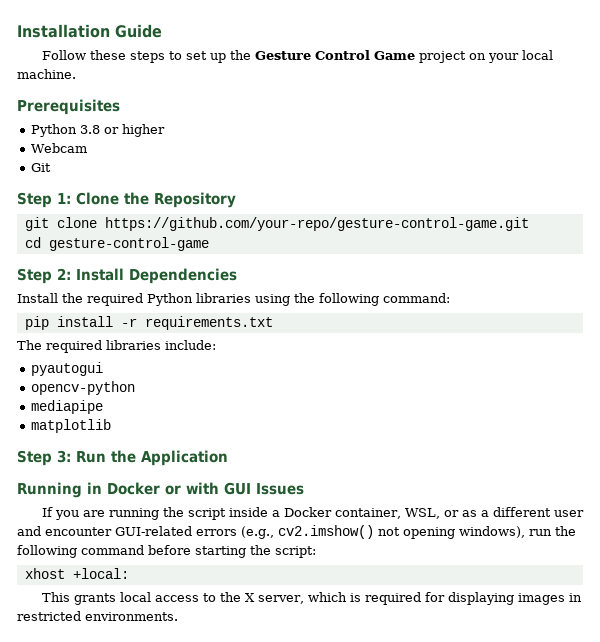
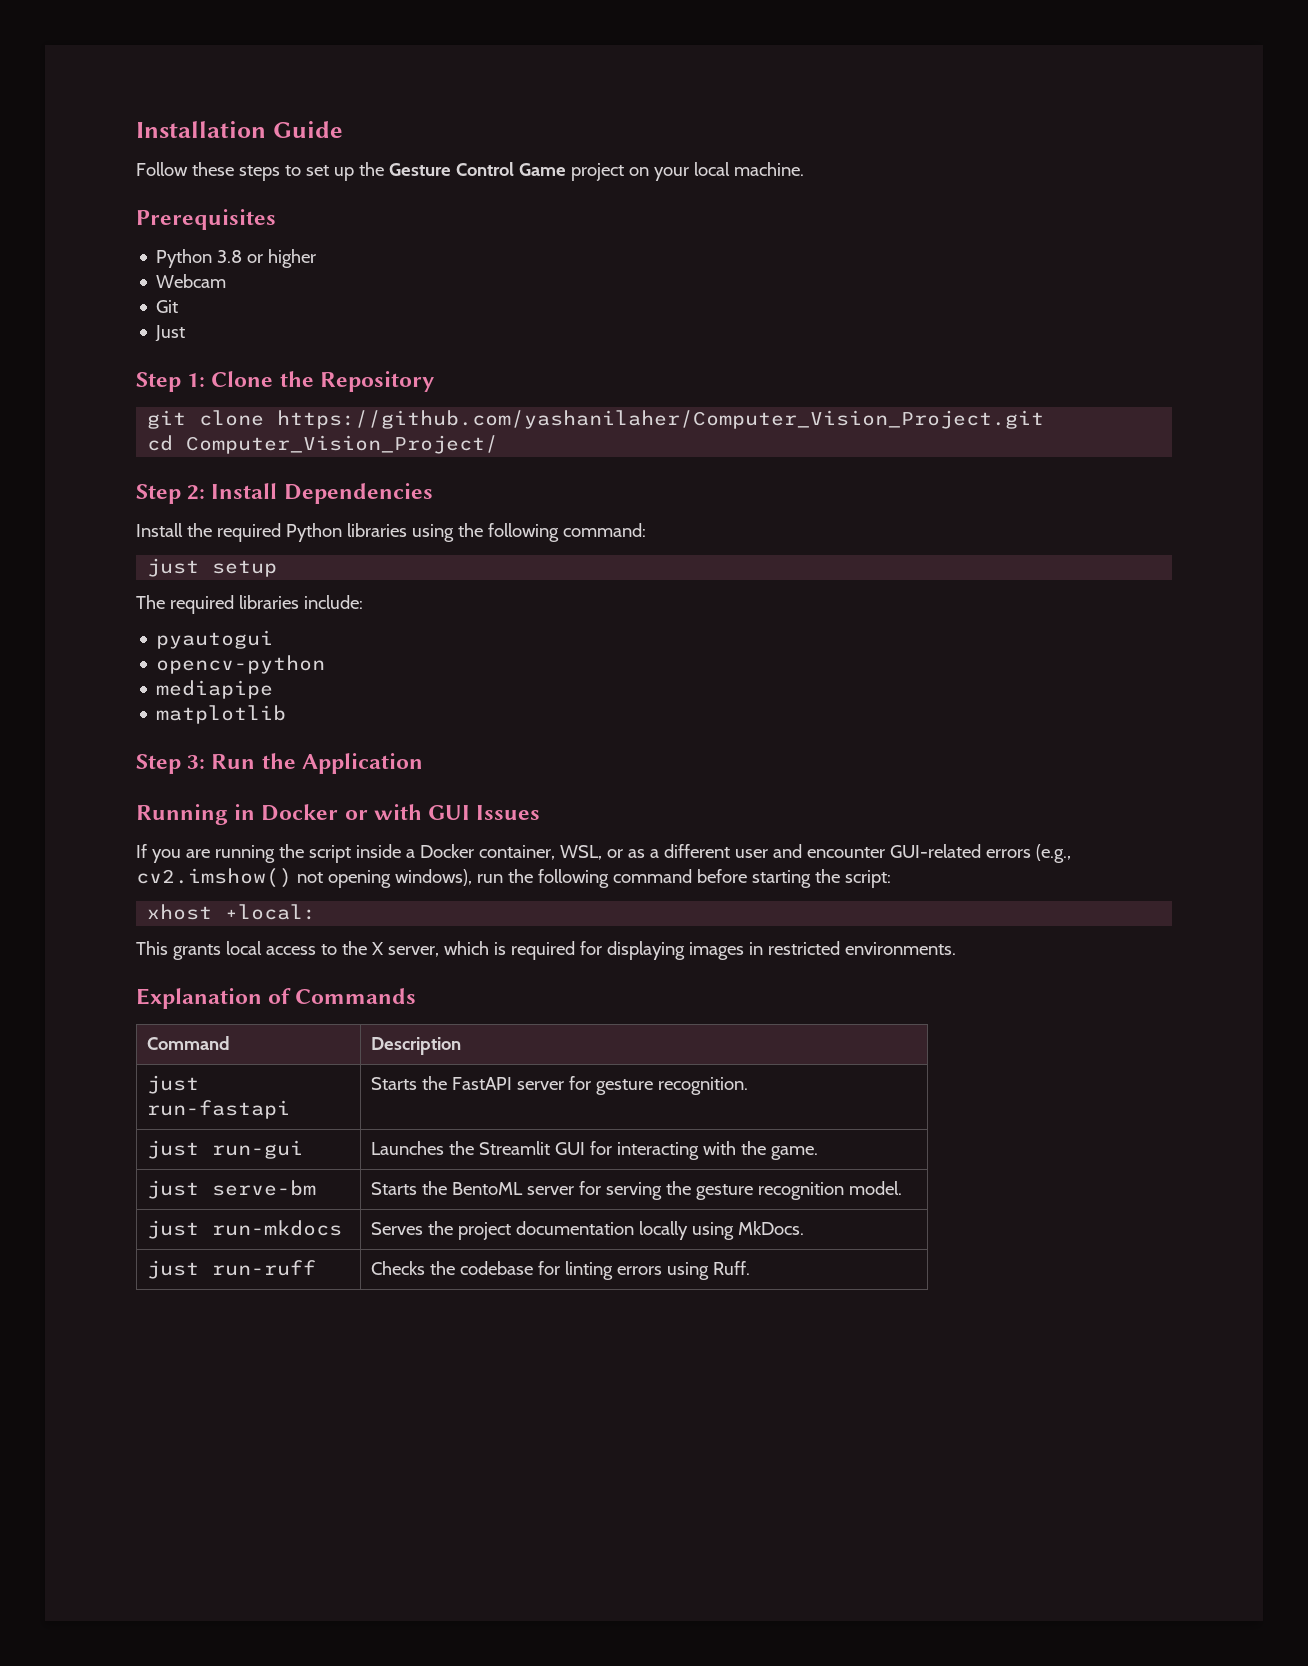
+ Just
- git clone https://github.com/your-repo/gesture-control-game.git
+ git clone https://github.com/yashanilaher/Computer_Vision_Project.git
- cd gesture-control-game
+ cd Computer_Vision_Project/
- pip install -r requirements.txt
+ just setup
+ Explanation of Commands
+ Command | Description
+ just run-fastapi | Starts the FastAPI server for gesture recognition.
+ just run-gui | Launches the Streamlit GUI for interacting with the game.
+ just serve-bm | Starts the BentoML server for serving the gesture recognition model.
+ just run-mkdocs | Serves the project documentation locally using MkDocs.
+ just run-ruff | Checks the codebase for linting errors using Ruff.

